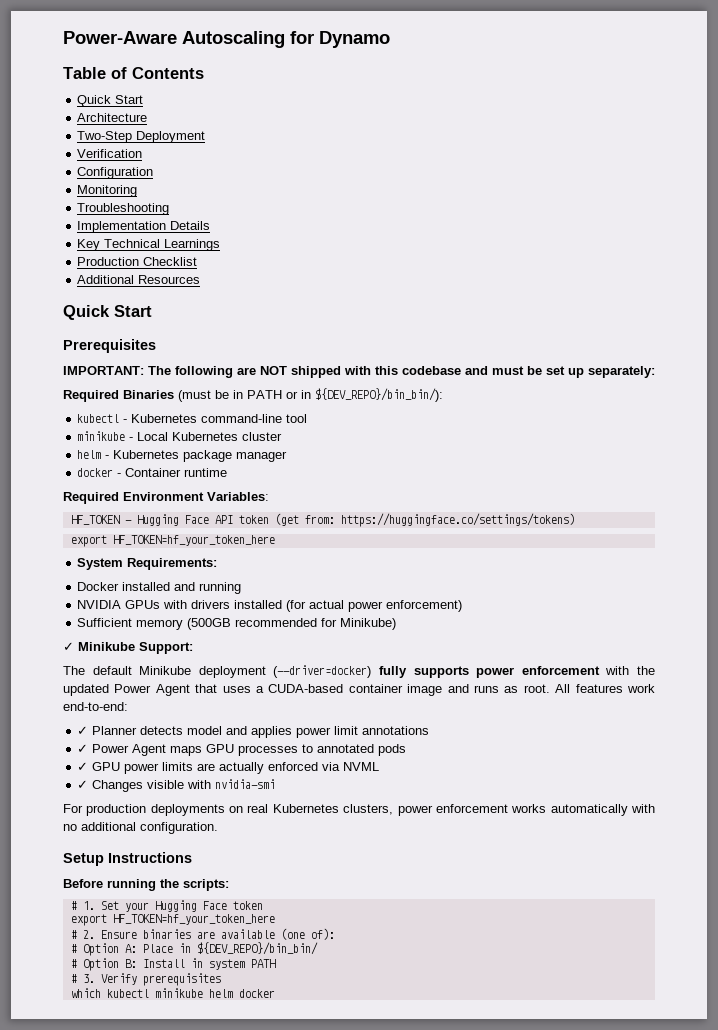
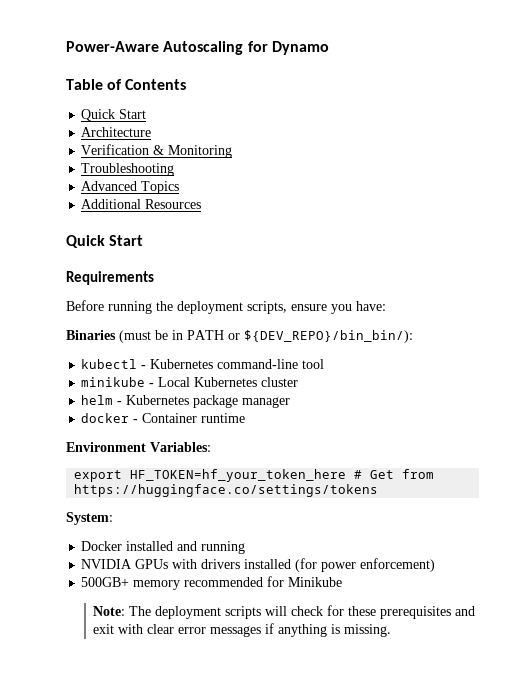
- Two-Step Deployment
- Verification
- Configuration
- Monitoring
+ Verification & Monitoring
- Implementation Details
- Key Technical Learnings
- Production Checklist
+ Advanced Topics
  Additional Resources
  Quick Start
- Prerequisites
- IMPORTANT: The following are NOT shipped with this codebase and must be set up separately:
- Required Binaries (must be in PATH or in ${DEV_REPO}/bin_bin/):
+ Requirements
+ Before running the deployment scripts, ensure you have:
+ Binaries (must be in PATH or ${DEV_REPO}/bin_bin/):
- Required Environment Variables:
+ Environment Variables:
- HF_TOKEN - Hugging Face API token (get from: https://huggingface.co/settings/tokens)
- export HF_TOKEN=hf_your_token_here
- System Requirements:
+ export HF_TOKEN=hf_your_token_here # Get from https://huggingface.co/settings/tokens
+ System:
- NVIDIA GPUs with drivers installed (for actual power enforcement)
+ NVIDIA GPUs with drivers installed (for power enforcement)
- Sufficient memory (500GB recommended for Minikube)
- ✓ Minikube Support:
- The default Minikube deployment (--driver=docker) fully supports power enforcement with the updated Power Agent that uses a CUDA-based container image and runs as root. All features work end-to-end:
- ✓ Planner detects model and applies power limit annotations
- ✓ Power Agent maps GPU processes to annotated pods
- ✓ GPU power limits are actually enforced via NVML
- ✓ Changes visible with nvidia-smi
- For production deployments on real Kubernetes clusters, power enforcement works automatically with no additional configuration.
- Setup Instructions
- Before running the scripts:
- # 1. Set your Hugging Face token
- export HF_TOKEN=hf_your_token_here
- # 2. Ensure binaries are available (one of):
- # Option A: Place in ${DEV_REPO}/bin_bin/
- # Option B: Install in system PATH
- # 3. Verify prerequisites
- which kubectl minikube helm docker
+ 500GB+ memory recommended for Minikube
+ Note: The deployment scripts will check for these prerequisites and exit with clear error messages if anything is missing.

